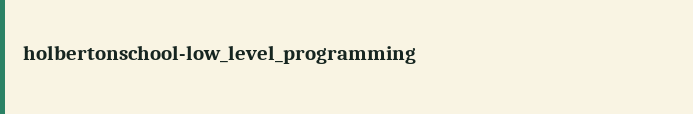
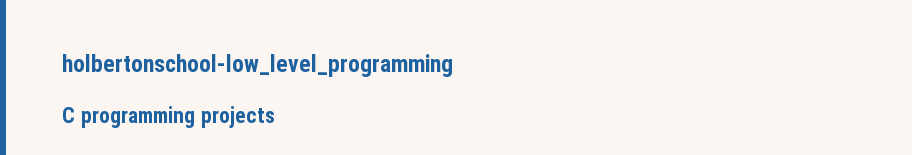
+ C programming projects

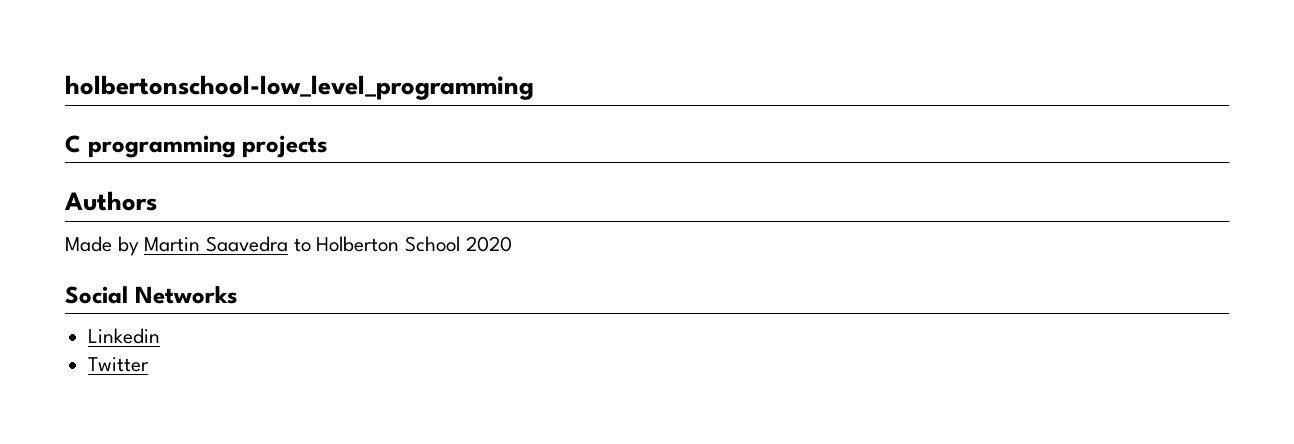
+ Authors
+ Made by Martin Saavedra to Holberton School 2020
+ Social Networks
+ Linkedin
+ Twitter

